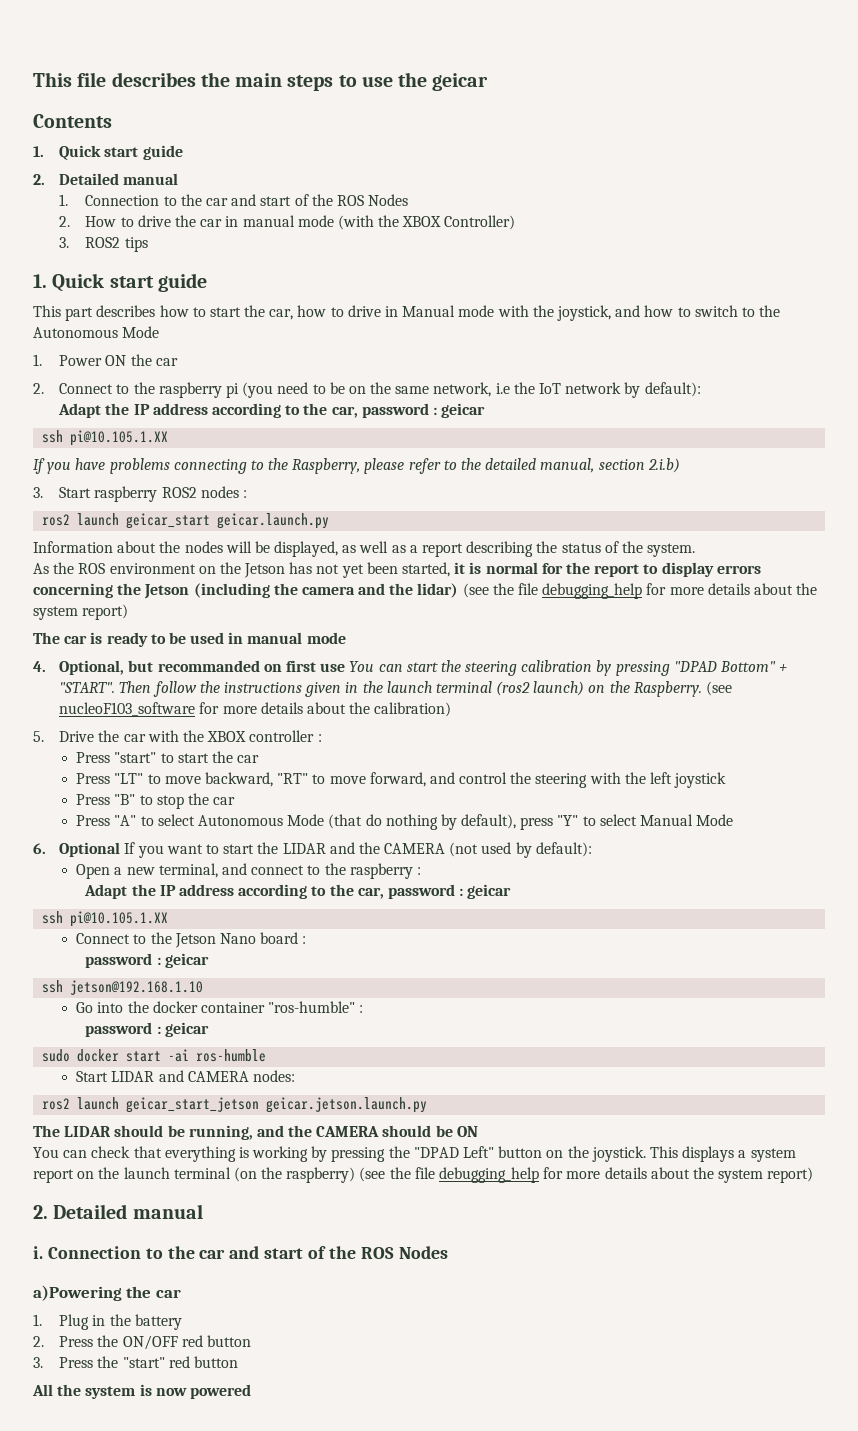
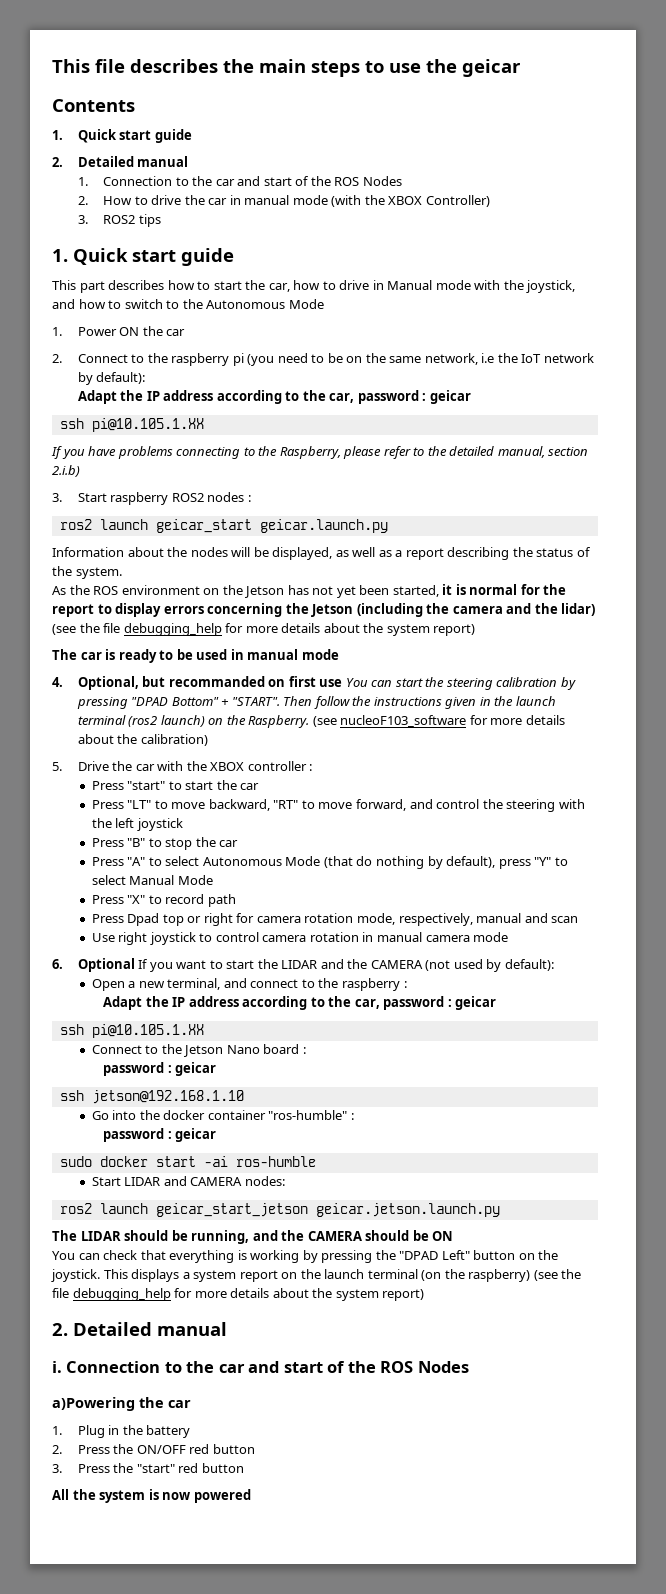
+ Press "X" to record path
+ Press Dpad top or right for camera rotation mode, respectively, manual and scan
+ Use right joystick to control camera rotation in manual camera mode

